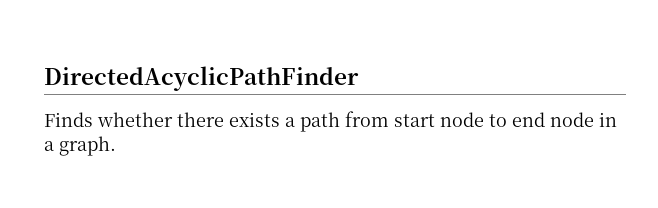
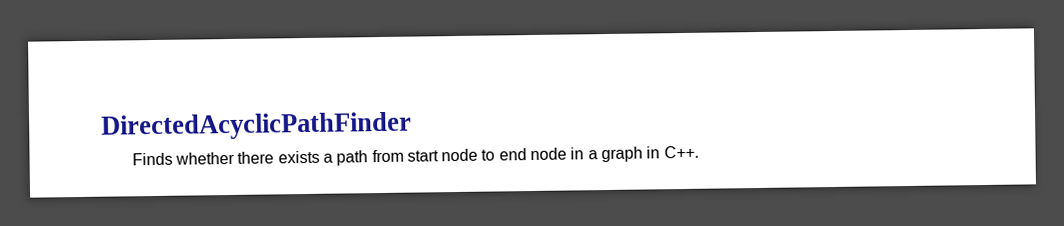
- Finds whether there exists a path from start node to end node in a graph.
+ Finds whether there exists a path from start node to end node in a graph in C++.

